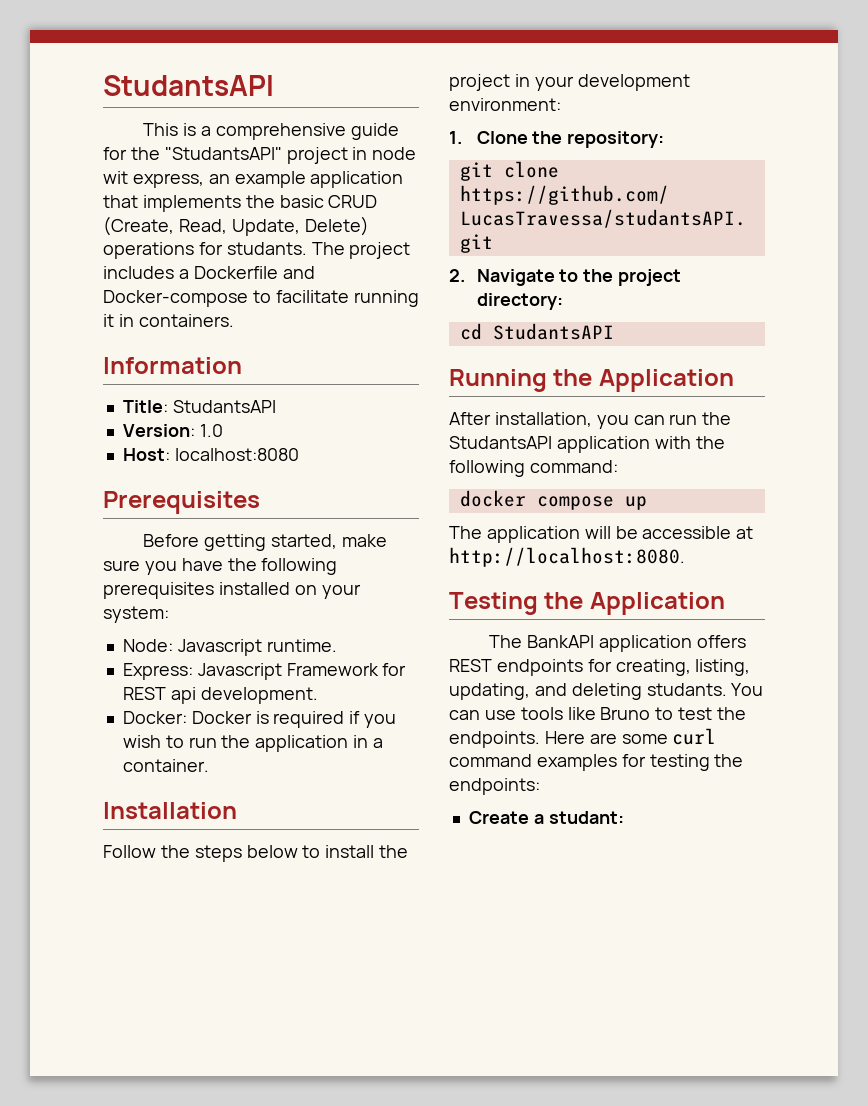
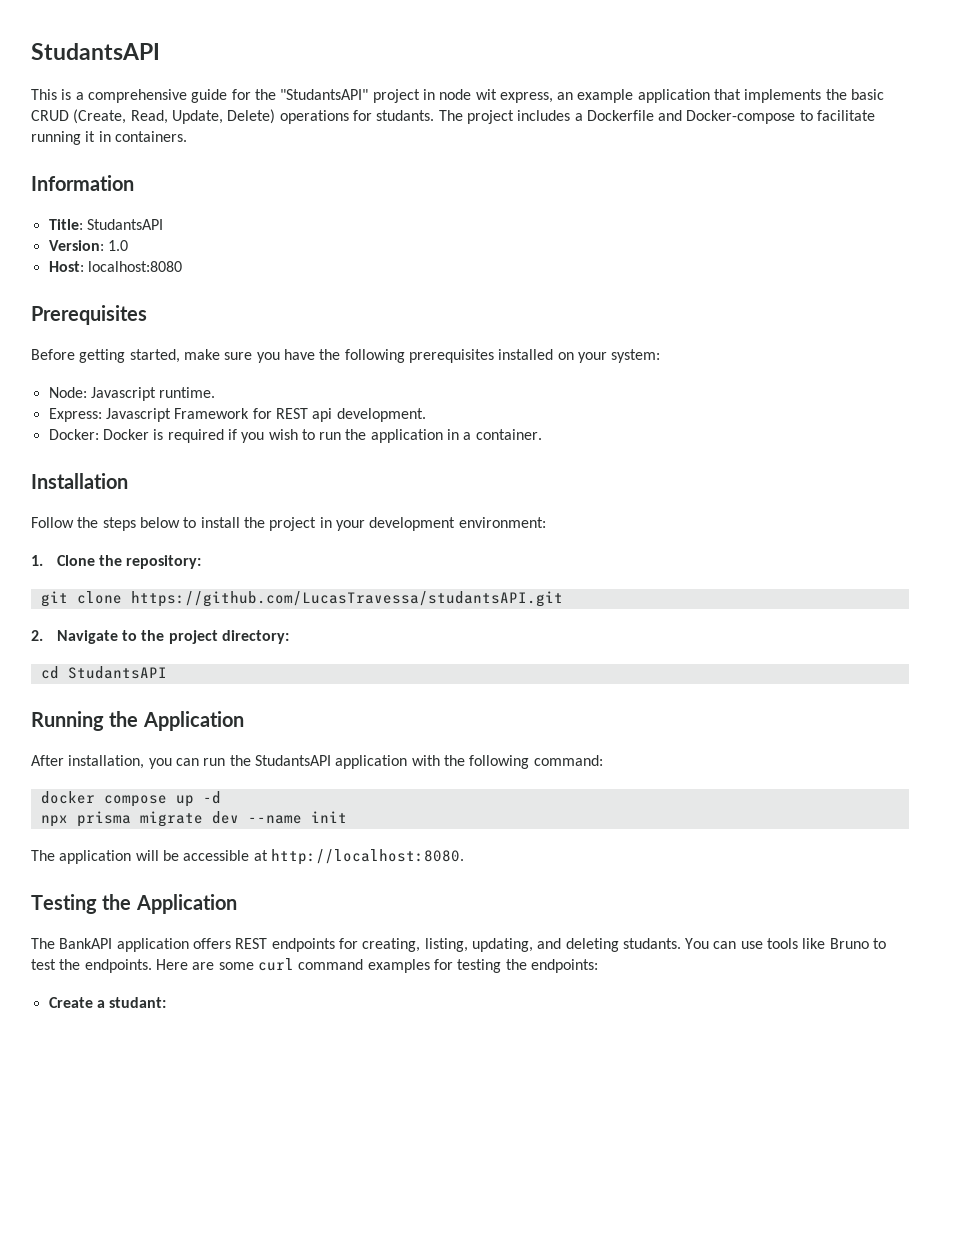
- docker compose up
+ docker compose up -d
+ npx prisma migrate dev --name init

